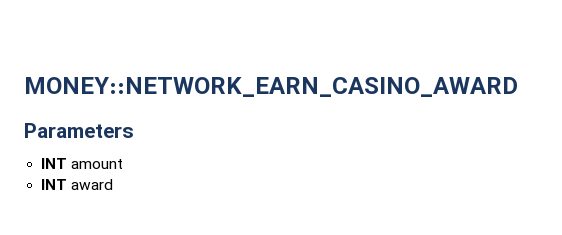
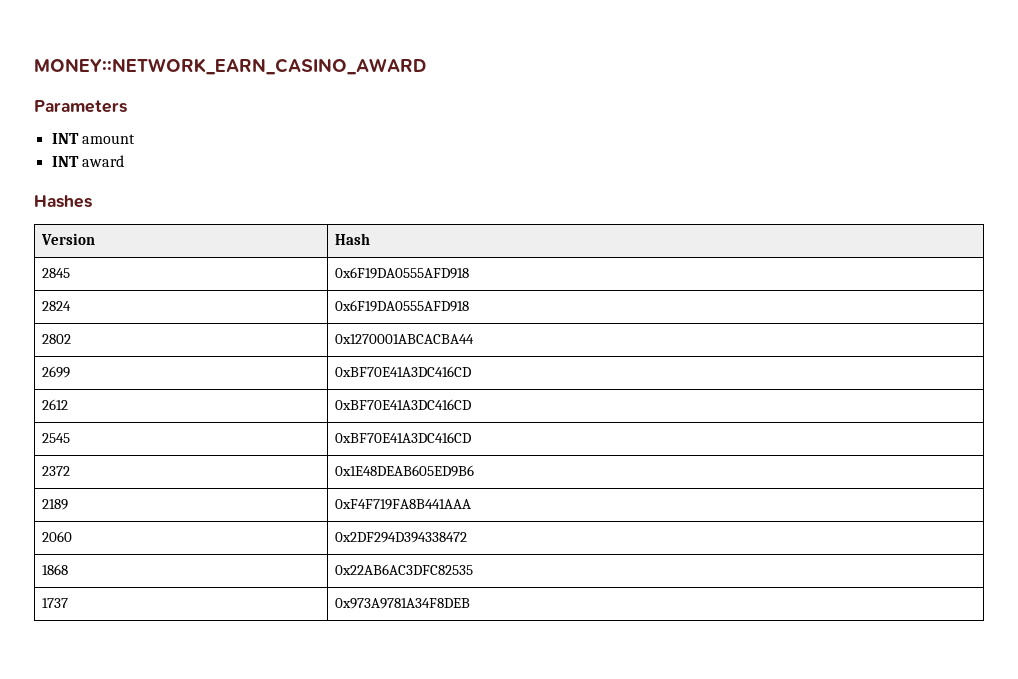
+ Hashes
+ Version | Hash
+ 2845 | 0x6F19DA0555AFD918
+ 2824 | 0x6F19DA0555AFD918
+ 2802 | 0x1270001ABCACBA44
+ 2699 | 0xBF70E41A3DC416CD
+ 2612 | 0xBF70E41A3DC416CD
+ 2545 | 0xBF70E41A3DC416CD
+ 2372 | 0x1E48DEAB605ED9B6
+ 2189 | 0xF4F719FA8B441AAA
+ 2060 | 0x2DF294D394338472
+ 1868 | 0x22AB6AC3DFC82535
+ 1737 | 0x973A9781A34F8DEB

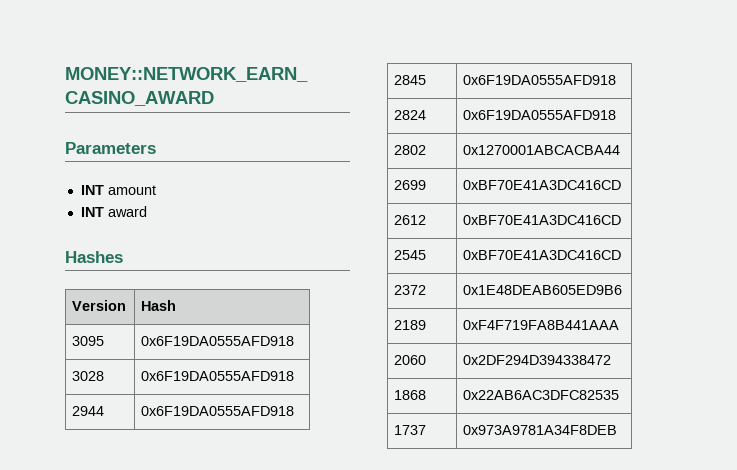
+ 3095 | 0x6F19DA0555AFD918
+ 3028 | 0x6F19DA0555AFD918
+ 2944 | 0x6F19DA0555AFD918

